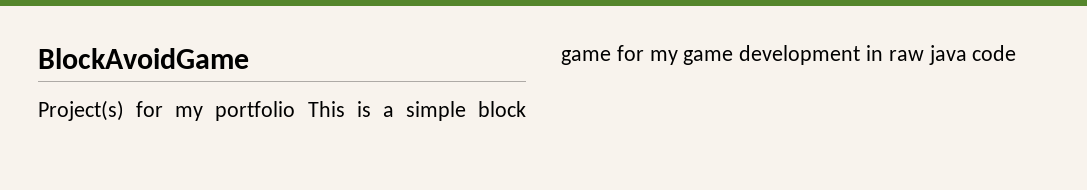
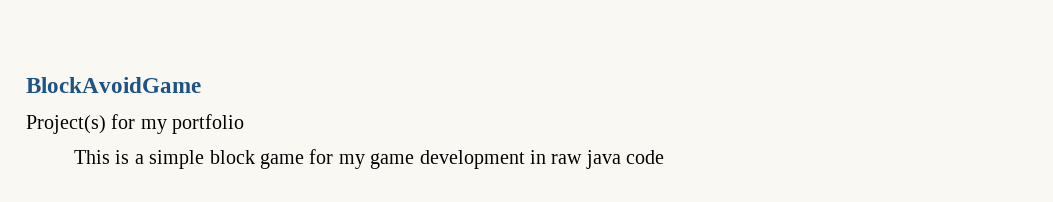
- Project(s) for my portfolio This is a simple block game for my game development in raw java code
+ Project(s) for my portfolio
+ This is a simple block game for my game development in raw java code

